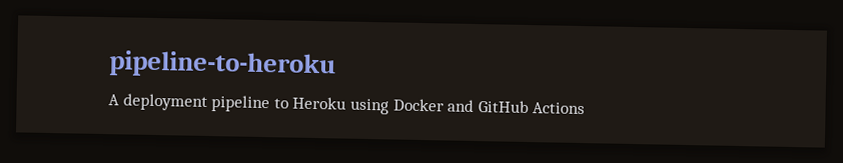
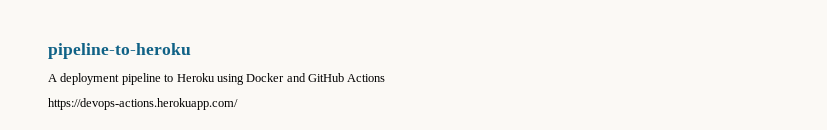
+ https://devops-actions.herokuapp.com/

